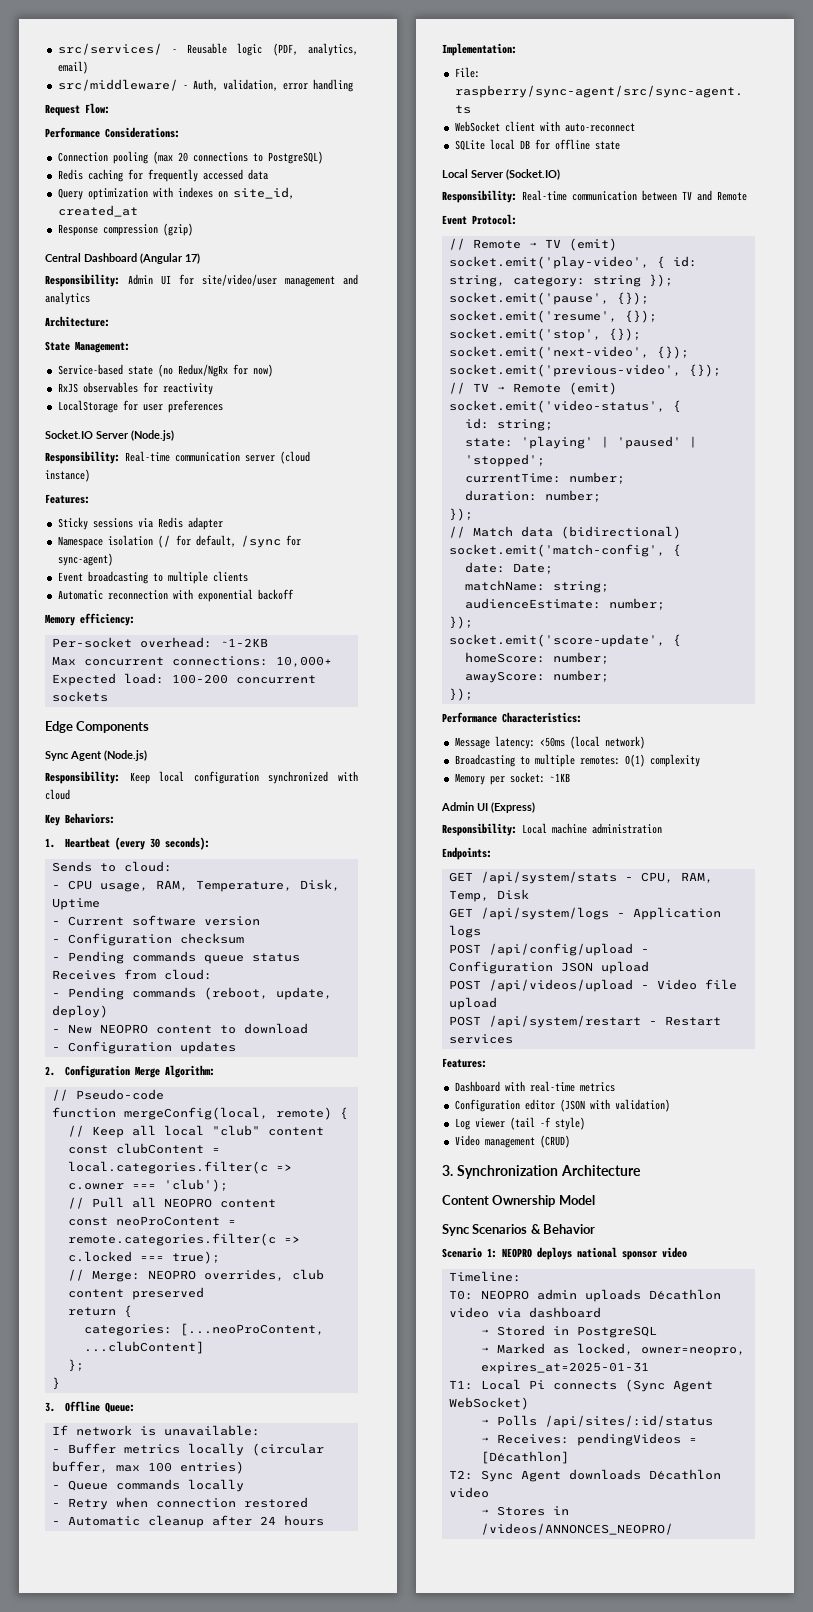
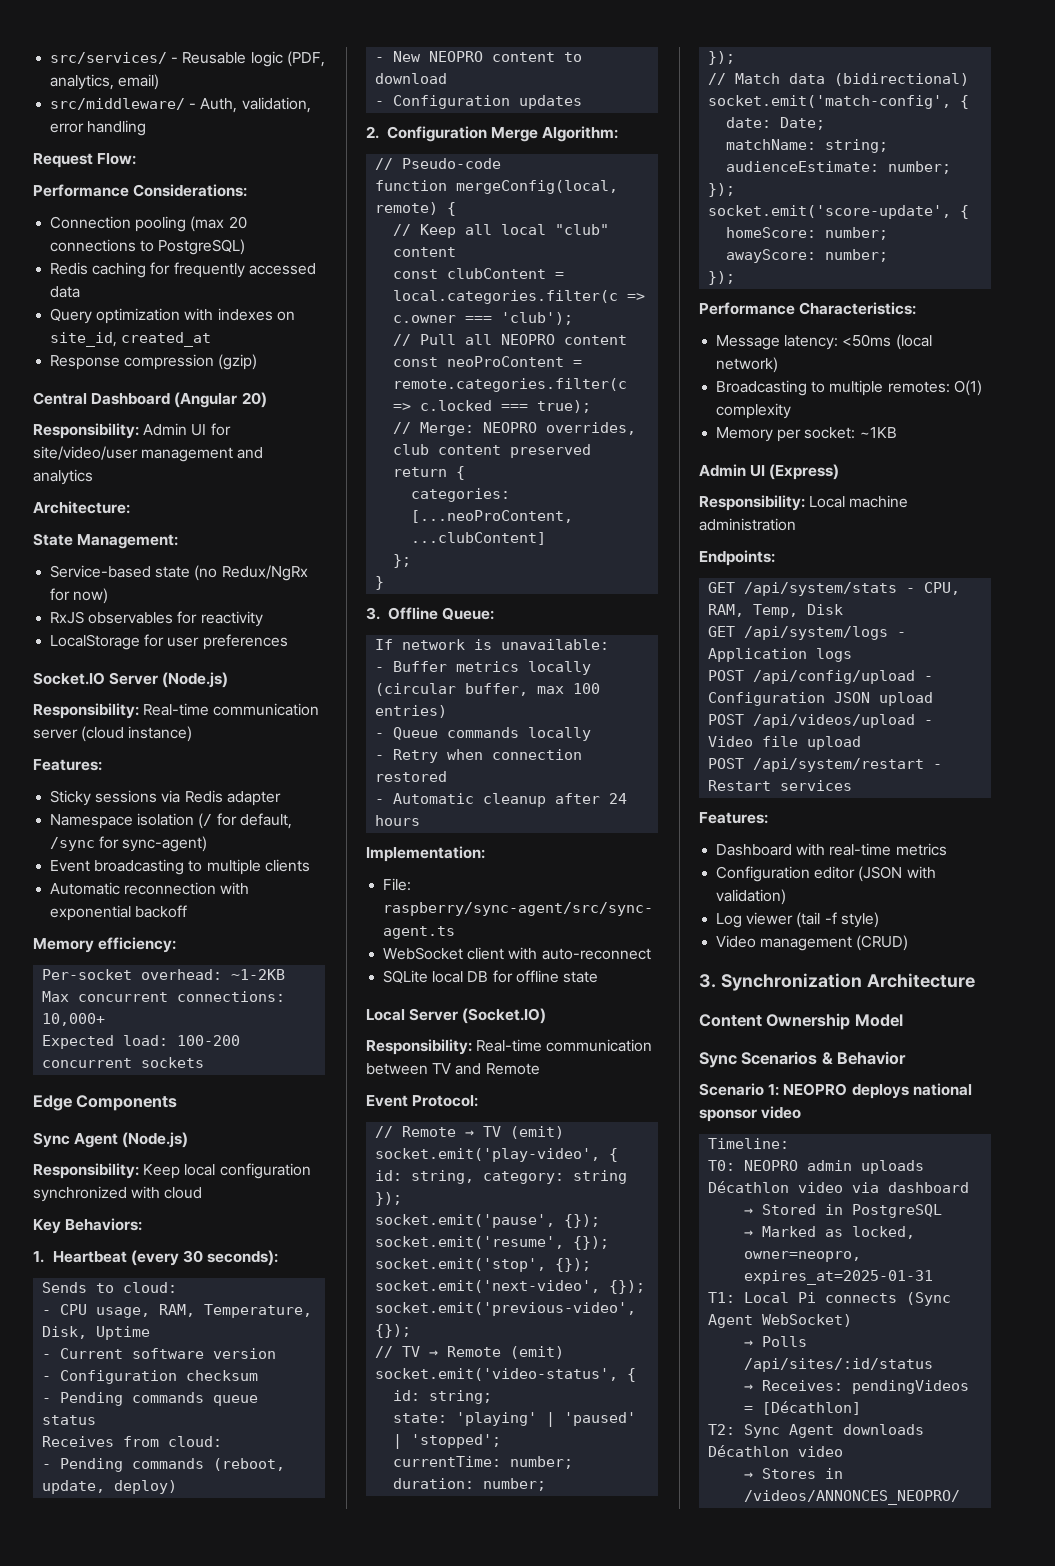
- Central Dashboard (Angular 17)
+ Central Dashboard (Angular 20)

